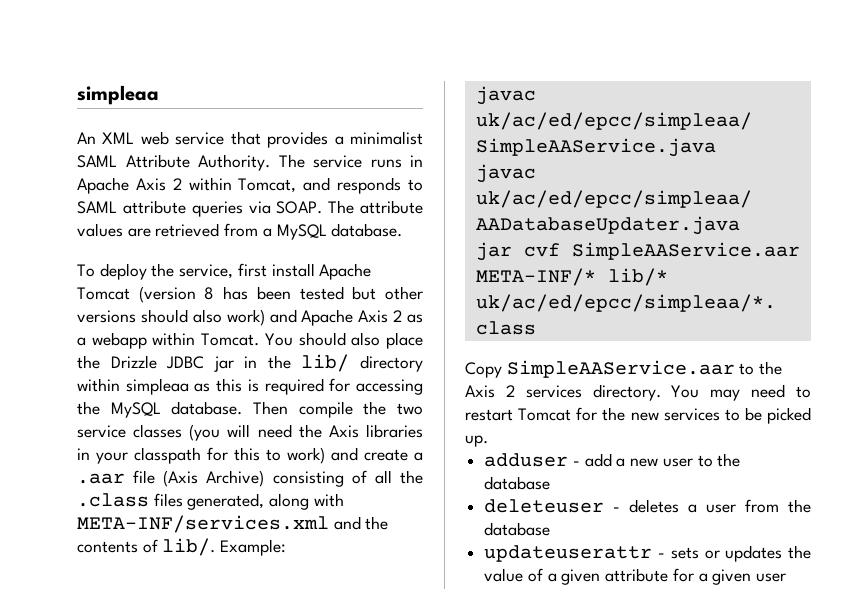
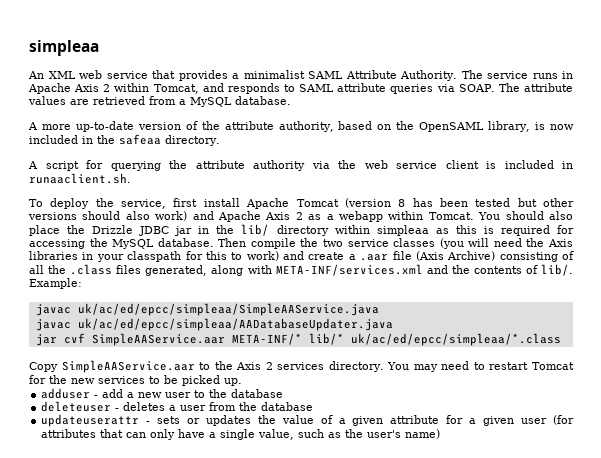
+ A more up-to-date version of the attribute authority, based on the OpenSAML library, is now included in the safeaa directory.
+ A script for querying the attribute authority via the web service client is included in runaaclient.sh.
- updateuserattr - sets or updates the value of a given attribute for a given user
+ updateuserattr - sets or updates the value of a given attribute for a given user (for attributes that can only have a single value, such as the user's name)

